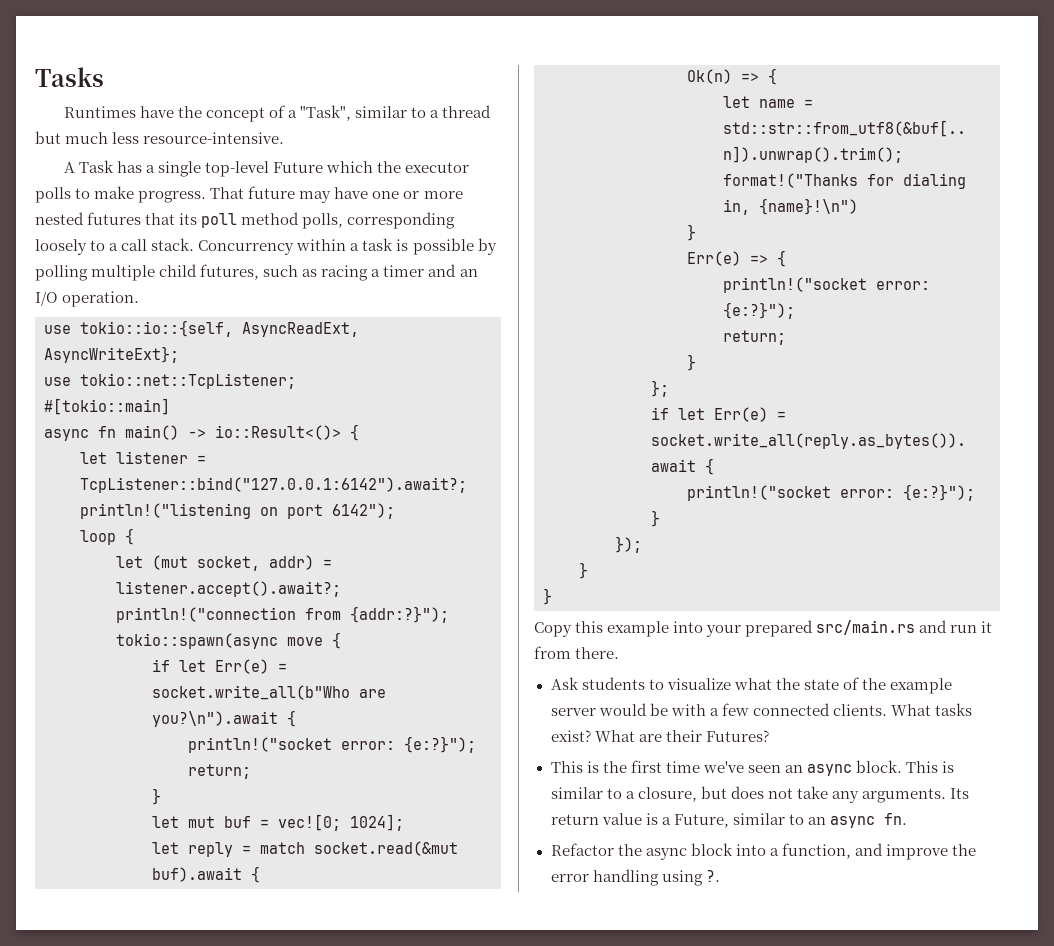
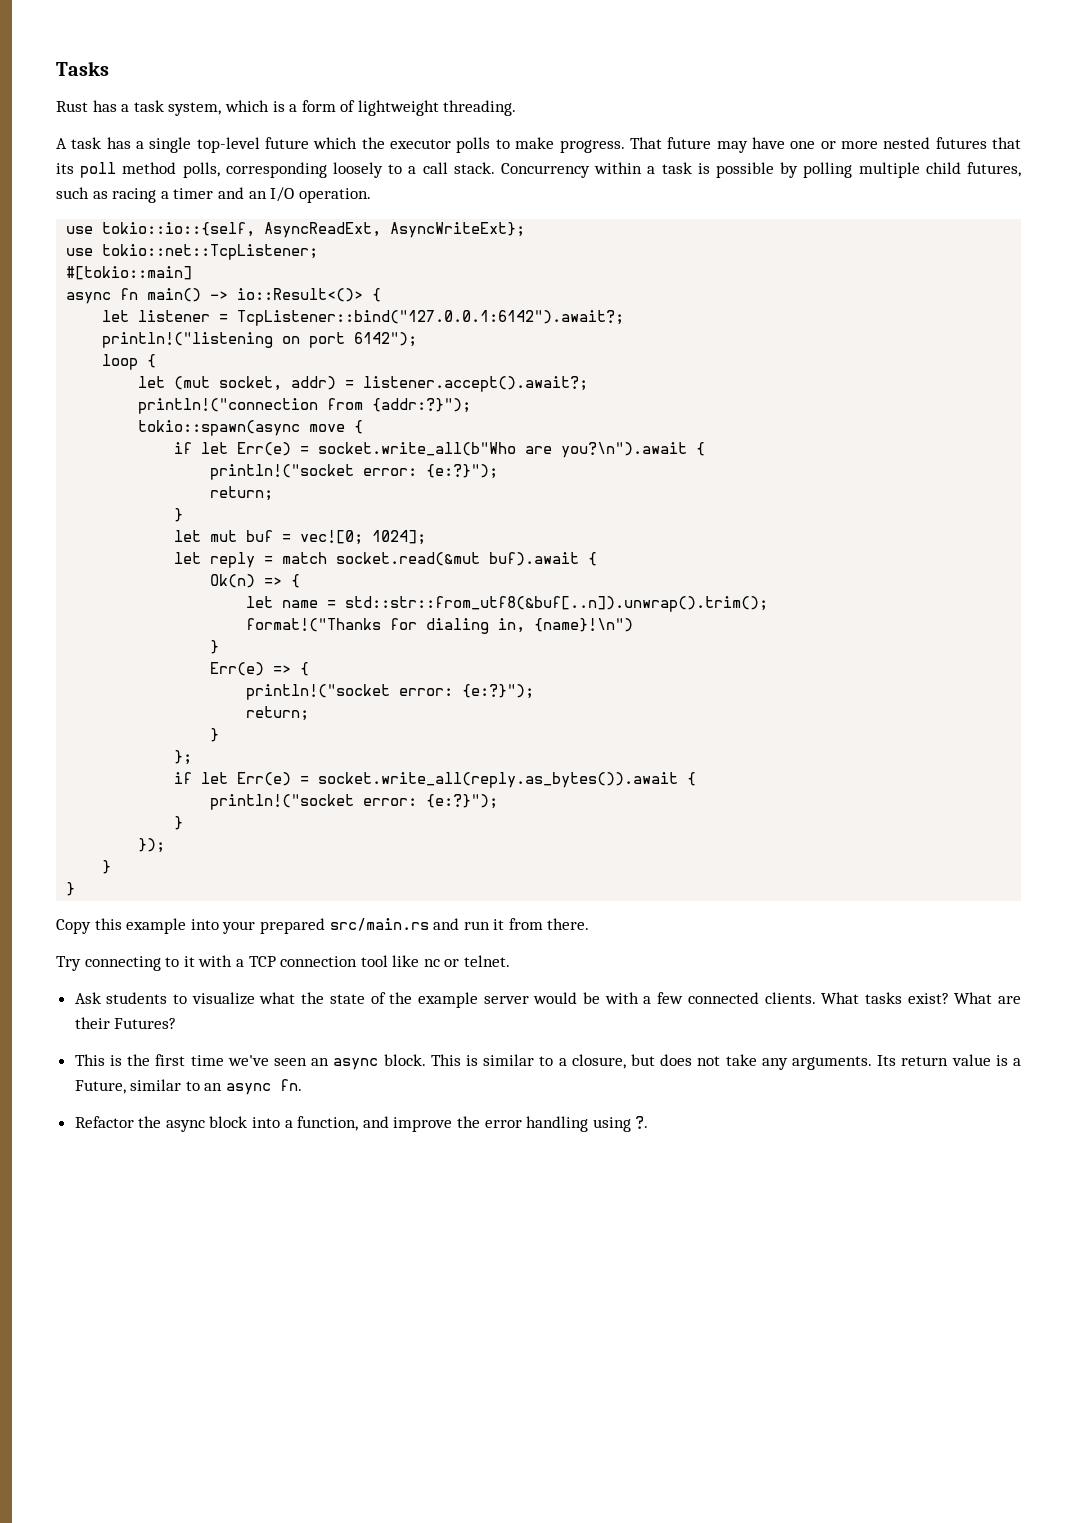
- Runtimes have the concept of a "Task", similar to a thread but much less resource-intensive.
+ Rust has a task system, which is a form of lightweight threading.
- A Task has a single top-level Future which the executor polls to make progress.
+ A task has a single top-level future which the executor polls to make progress.
+ Try connecting to it with a TCP connection tool like nc or telnet.

